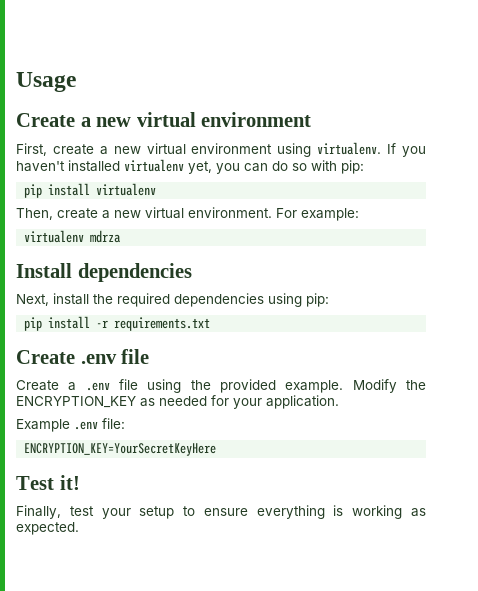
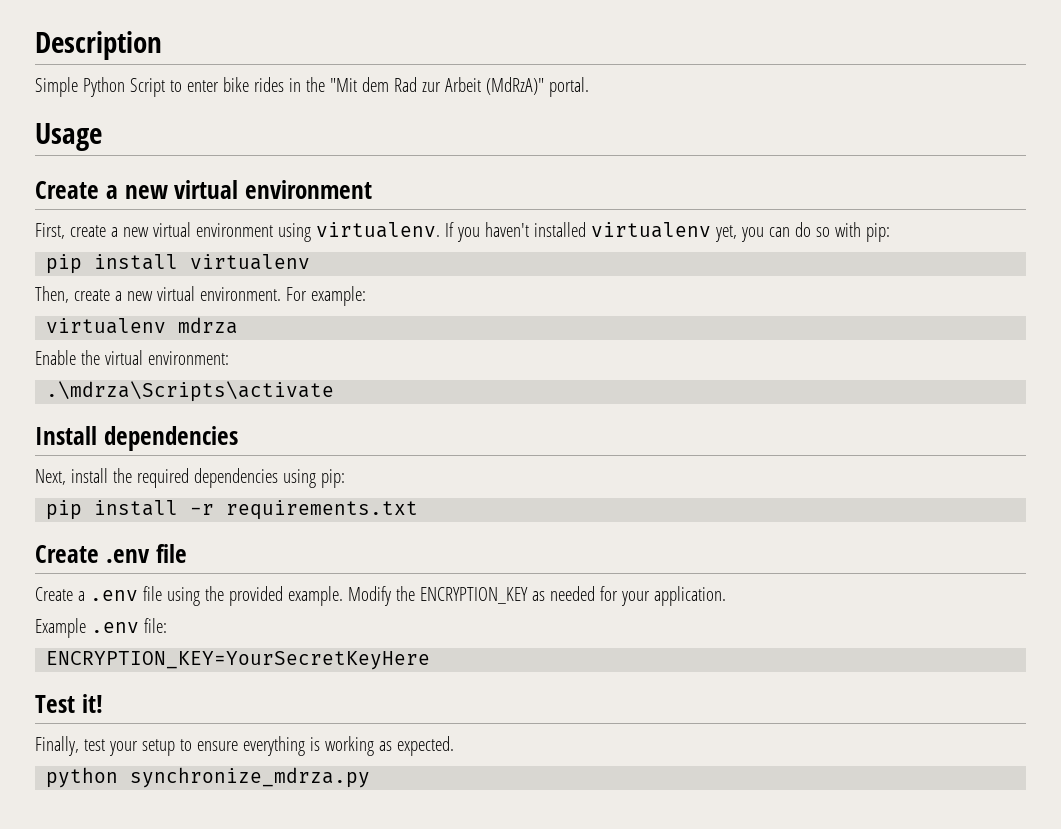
+ Description
+ Simple Python Script to enter bike rides in the "Mit dem Rad zur Arbeit (MdRzA)" portal.
+ Enable the virtual environment:
+ .\mdrza\Scripts\activate
+ python synchronize_mdrza.py

